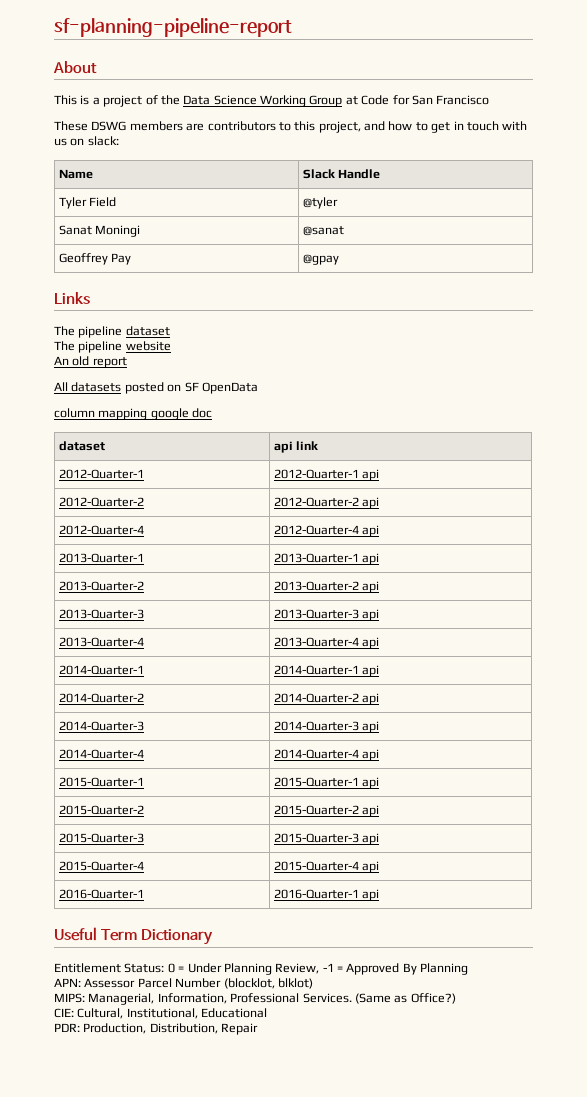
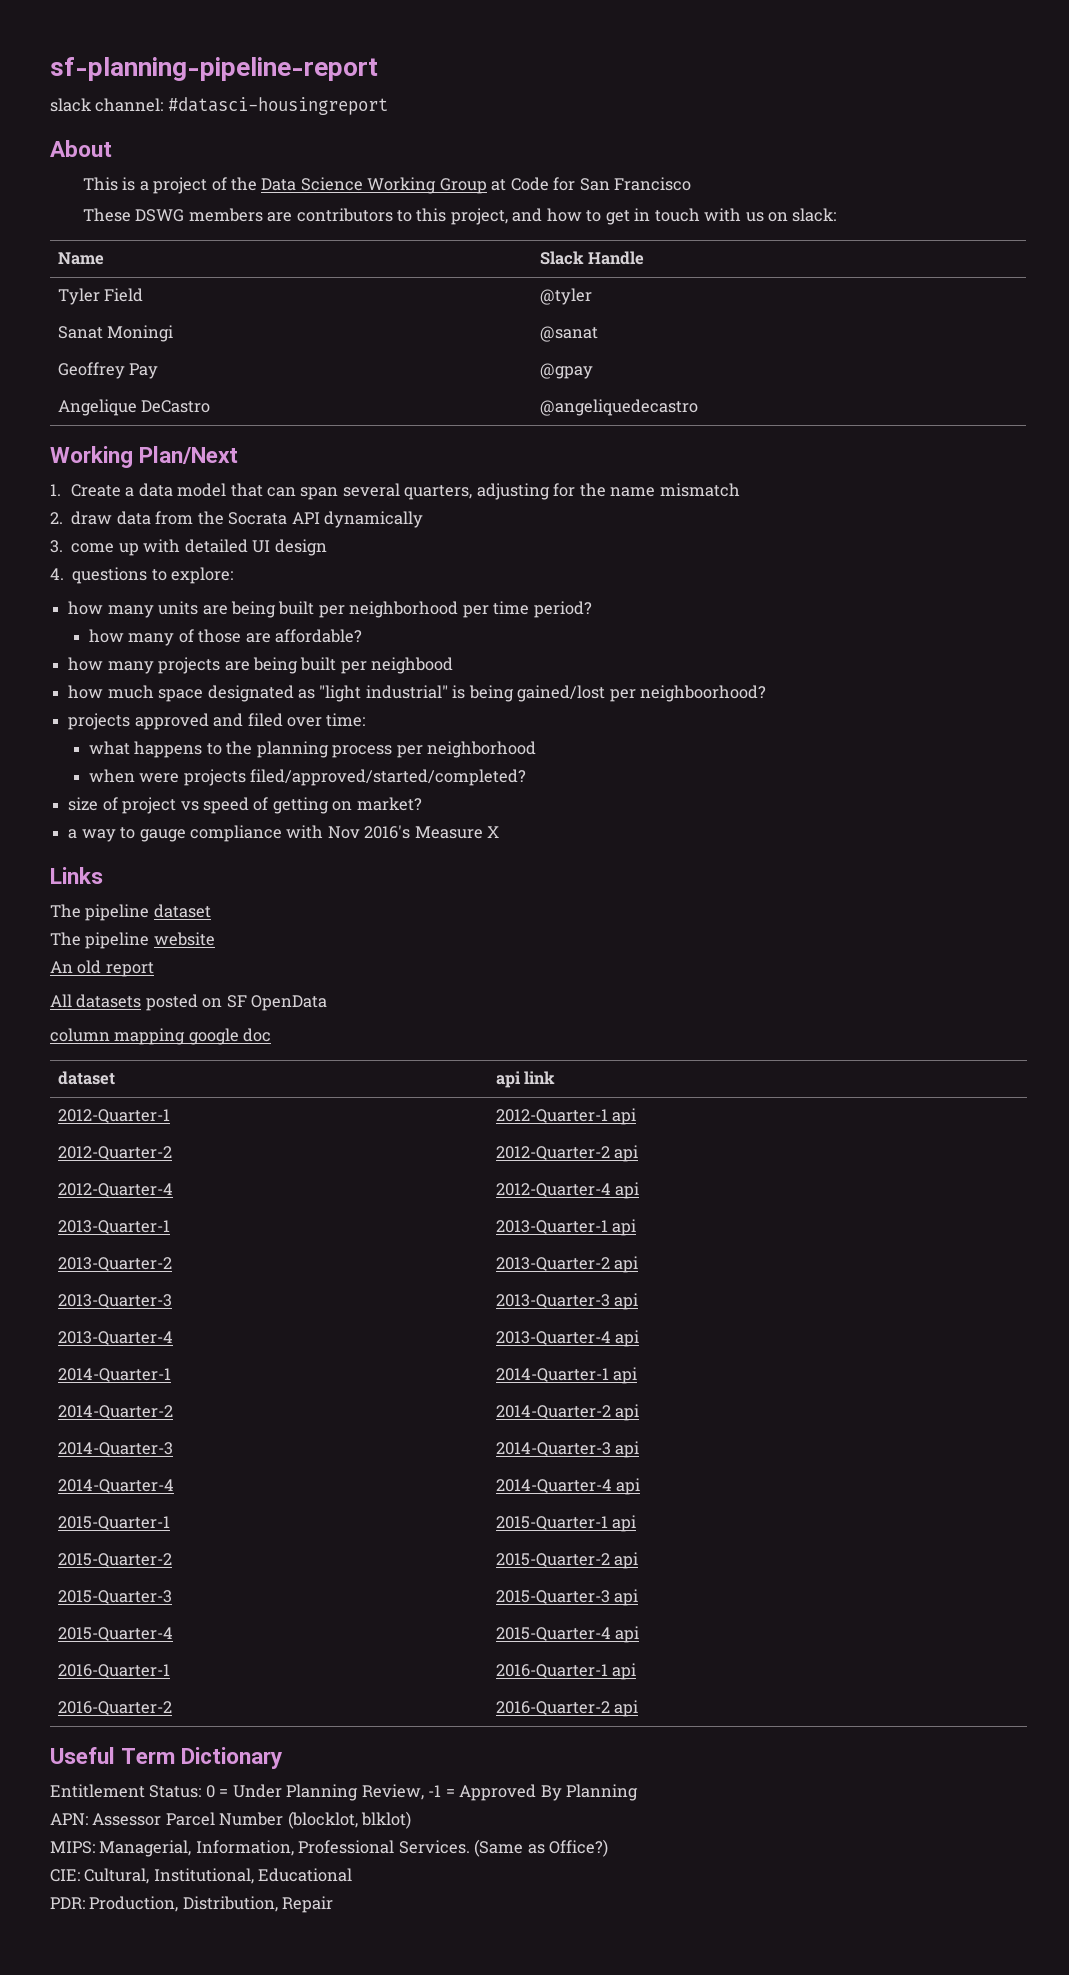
+ slack channel: #datasci-housingreport
+ Angelique DeCastro | @angeliquedecastro
+ Working Plan/Next
+ 1. Create a data model that can span several quarters, adjusting for the name mismatch
+ 2. draw data from the Socrata API dynamically
+ 3. come up with detailed UI design
+ 4. questions to explore:
+ how many units are being built per neighborhood per time period?
+ how many of those are affordable?
+ how many projects are being built per neighbood
+ how much space designated as "light industrial" is being gained/lost per neighboorhood?
+ projects approved and filed over time:
+ what happens to the planning process per neighborhood
+ when were projects filed/approved/started/completed?
+ size of project vs speed of getting on market?
+ a way to gauge compliance with Nov 2016's Measure X
+ 2016-Quarter-2 | 2016-Quarter-2 api

